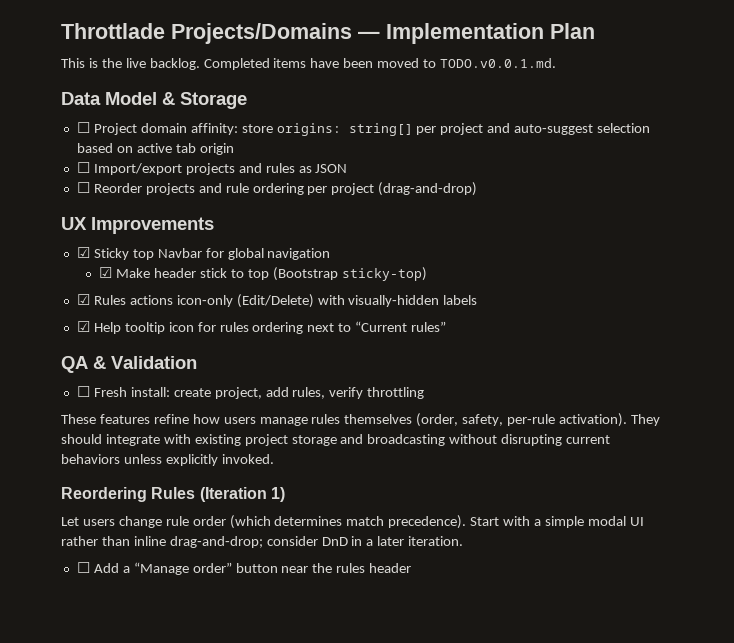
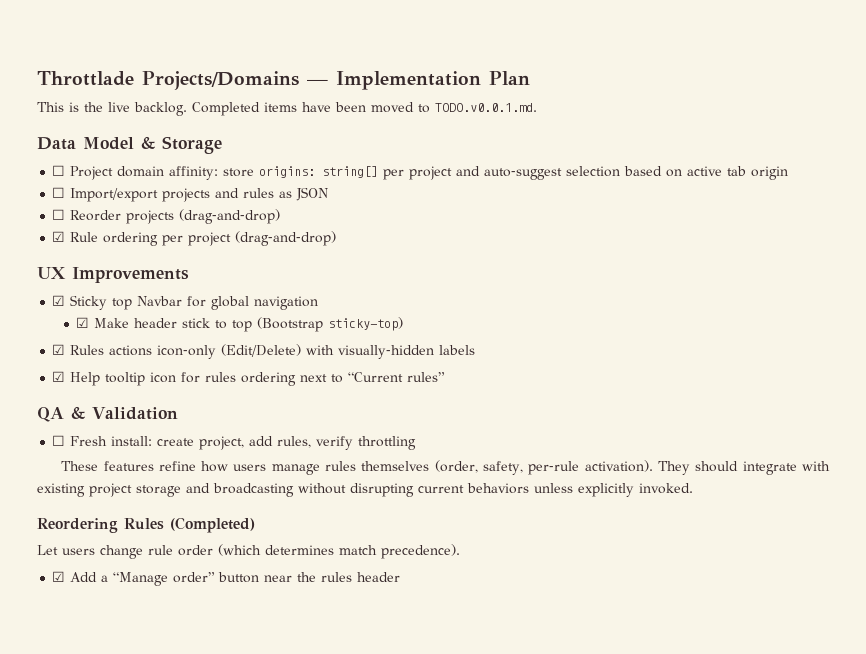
- ☐ Reorder projects and rule ordering per project (drag‑and‑drop)
+ ☐ Reorder projects (drag‑and‑drop)
+ ☑ Rule ordering per project (drag‑and‑drop)
- Reordering Rules (Iteration 1)
+ Reordering Rules (Completed)
- Let users change rule order (which determines match precedence). Start with a simple modal UI rather than inline drag‑and‑drop; consider DnD in a later iteration.
- ☐ Add a “Manage order” button near the rules header
+ Let users change rule order (which determines match precedence).
+ ☑ Add a “Manage order” button near the rules header

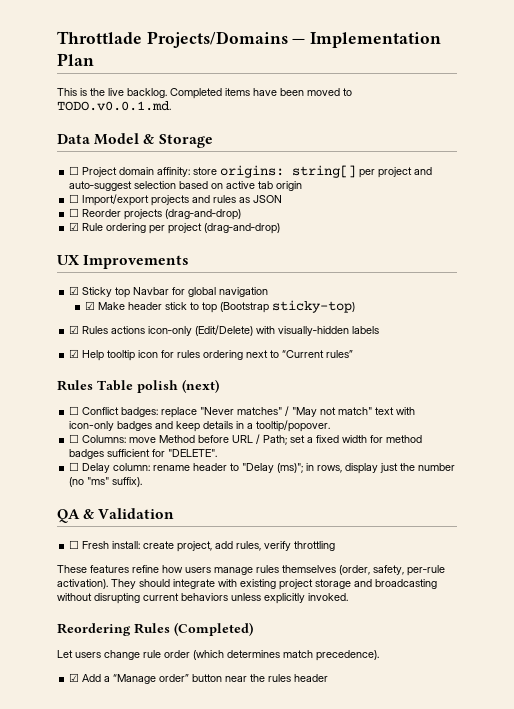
+ Rules Table polish (next)
+ ☐ Conflict badges: replace "Never matches" / "May not match" text with icon-only badges and keep details in a tooltip/popover.
+ ☐ Columns: move Method before URL / Path; set a fixed width for method badges sufficient for "DELETE".
+ ☐ Delay column: rename header to "Delay (ms)"; in rows, display just the number (no "ms" suffix).

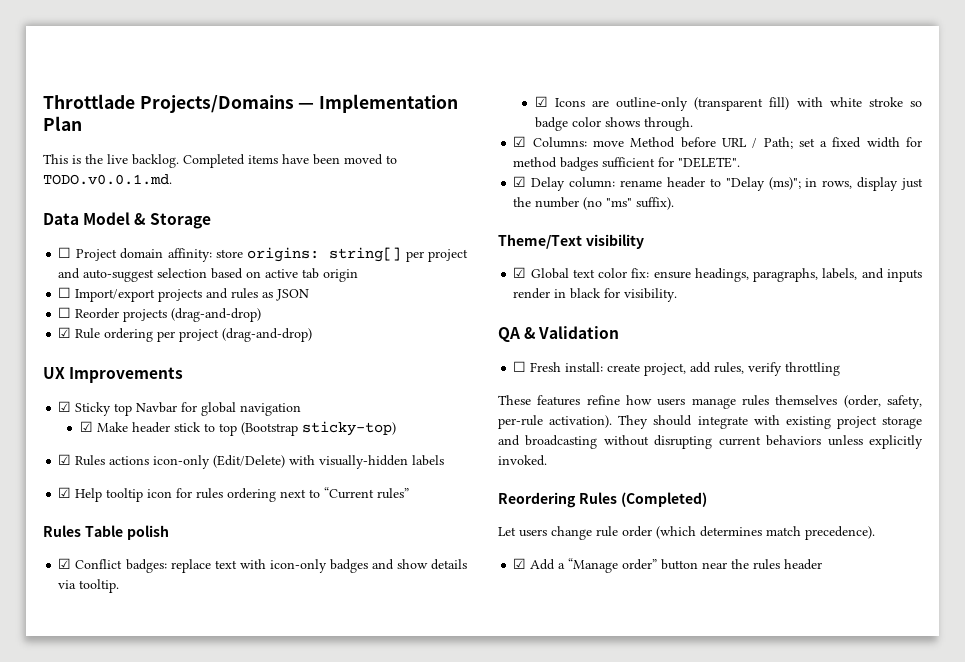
- Rules Table polish (next)
- ☐ Conflict badges: replace "Never matches" / "May not match" text with icon-only badges and keep details in a tooltip/popover.
- ☐ Columns: move Method before URL / Path; set a fixed width for method badges sufficient for "DELETE".
+ Rules Table polish
+ ☑ Conflict badges: replace text with icon-only badges and show details via tooltip.
+ ☑ Icons are outline-only (transparent fill) with white stroke so badge color shows through.
+ ☑ Columns: move Method before URL / Path; set a fixed width for method badges sufficient for "DELETE".
- ☐ Delay column: rename header to "Delay (ms)"; in rows, display just the number (no "ms" suffix).
+ ☑ Delay column: rename header to "Delay (ms)"; in rows, display just the number (no "ms" suffix).
+ Theme/Text visibility
+ ☑ Global text color fix: ensure headings, paragraphs, labels, and inputs render in black for visibility.

